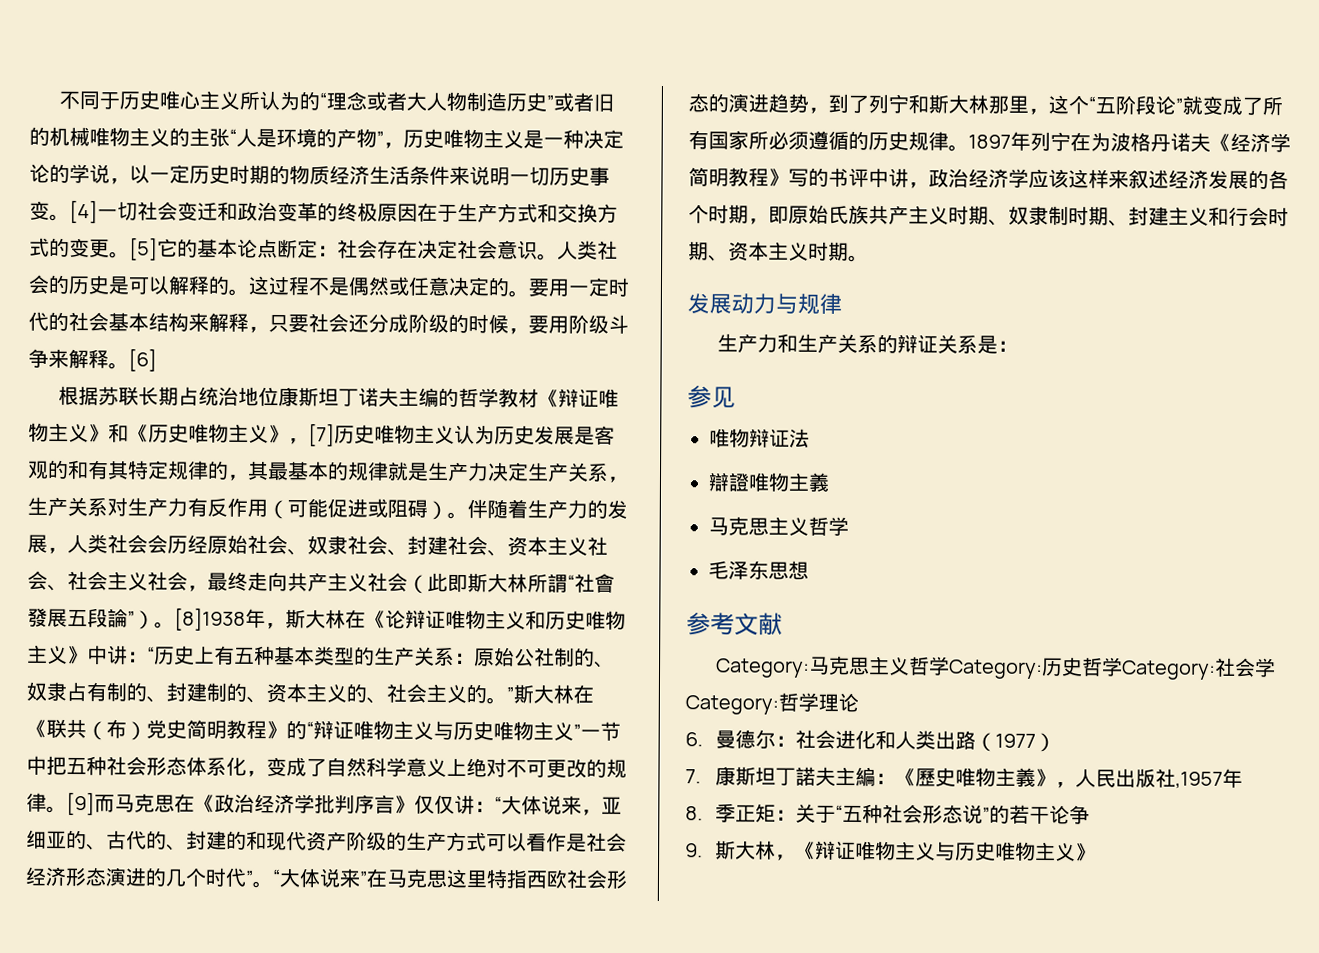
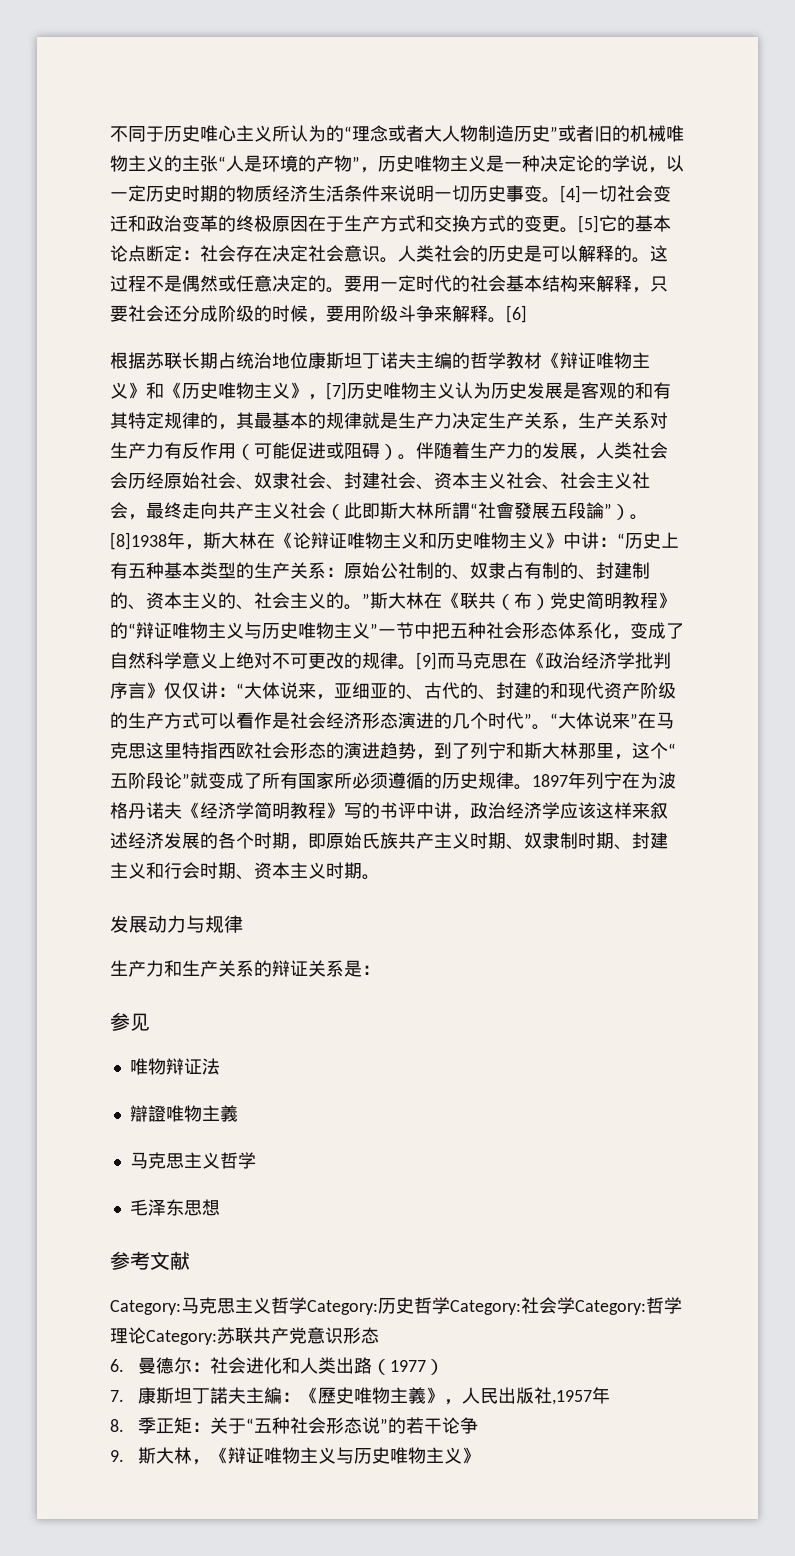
- Category:马克思主义哲学Category:历史哲学Category:社会学Category:哲学理论
+ Category:马克思主义哲学Category:历史哲学Category:社会学Category:哲学理论Category:苏联共产党意识形态

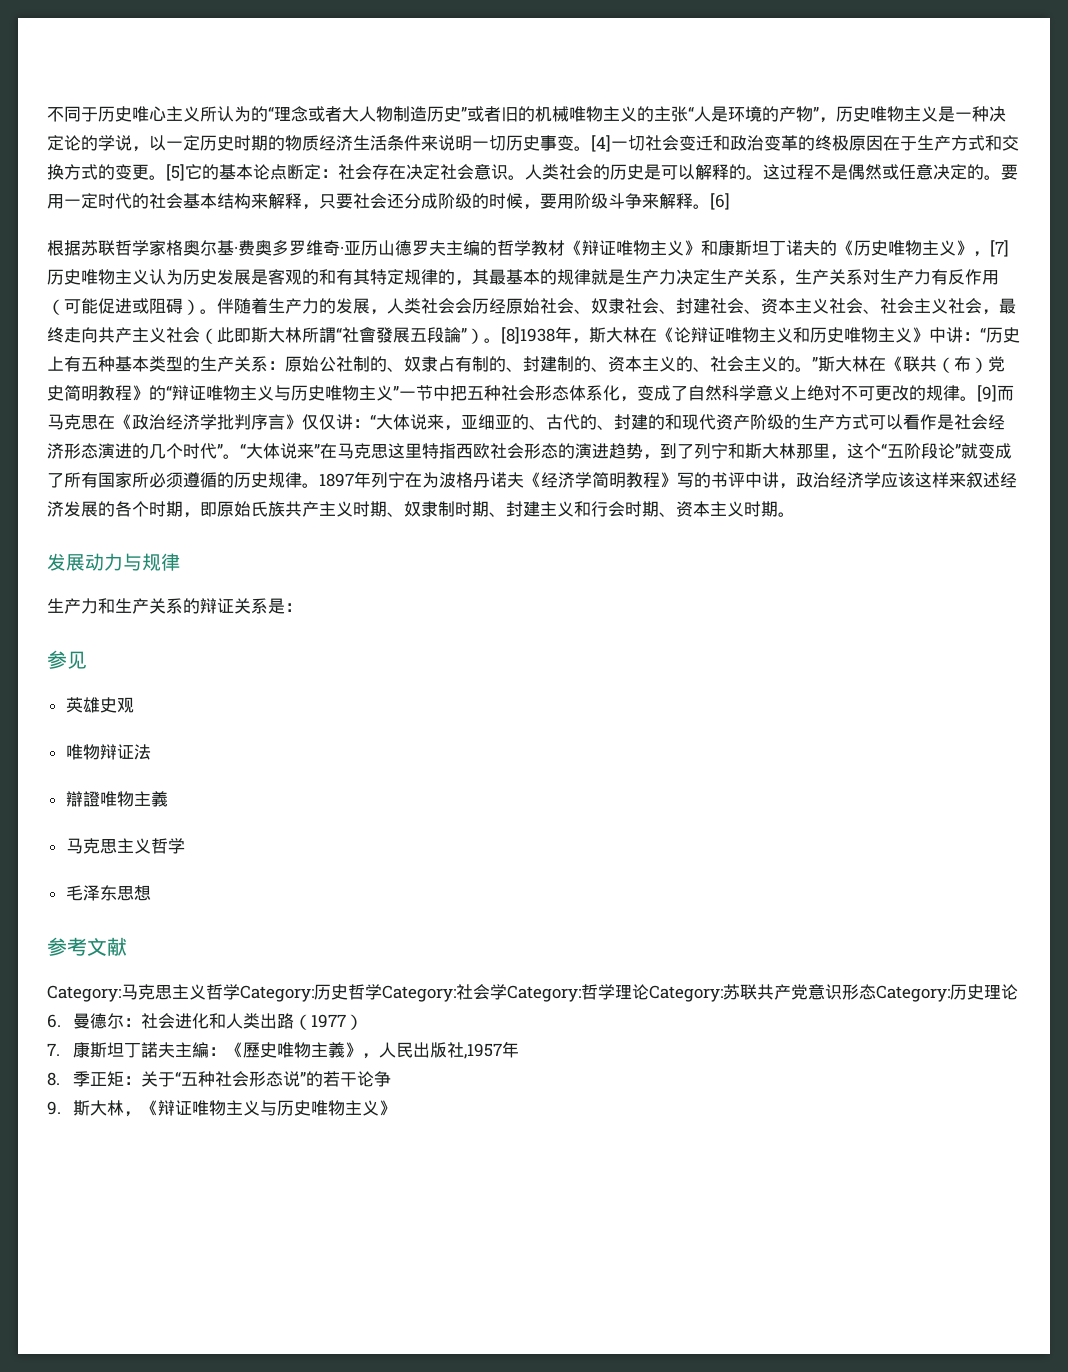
- 根据苏联长期占统治地位康斯坦丁诺夫主编的哲学教材《辩证唯物主义》和《历史唯物主义》，[7]历史唯物主义认为历史发展是客观的和有其特定规律的，其最基本的规律就是生产力决定生产关系，生产关系对生产力有反作用（可能促进或阻碍）。
+ 根据苏联哲学家格奥尔基·费奥多罗维奇·亚历山德罗夫主编的哲学教材《辩证唯物主义》和康斯坦丁诺夫的《历史唯物主义》，[7]历史唯物主义认为历史发展是客观的和有其特定规律的，其最基本的规律就是生产力决定生产关系，生产关系对生产力有反作用（可能促进或阻碍）。
+ 英雄史观
- Category:马克思主义哲学Category:历史哲学Category:社会学Category:哲学理论Category:苏联共产党意识形态
+ Category:马克思主义哲学Category:历史哲学Category:社会学Category:哲学理论Category:苏联共产党意识形态Category:历史理论

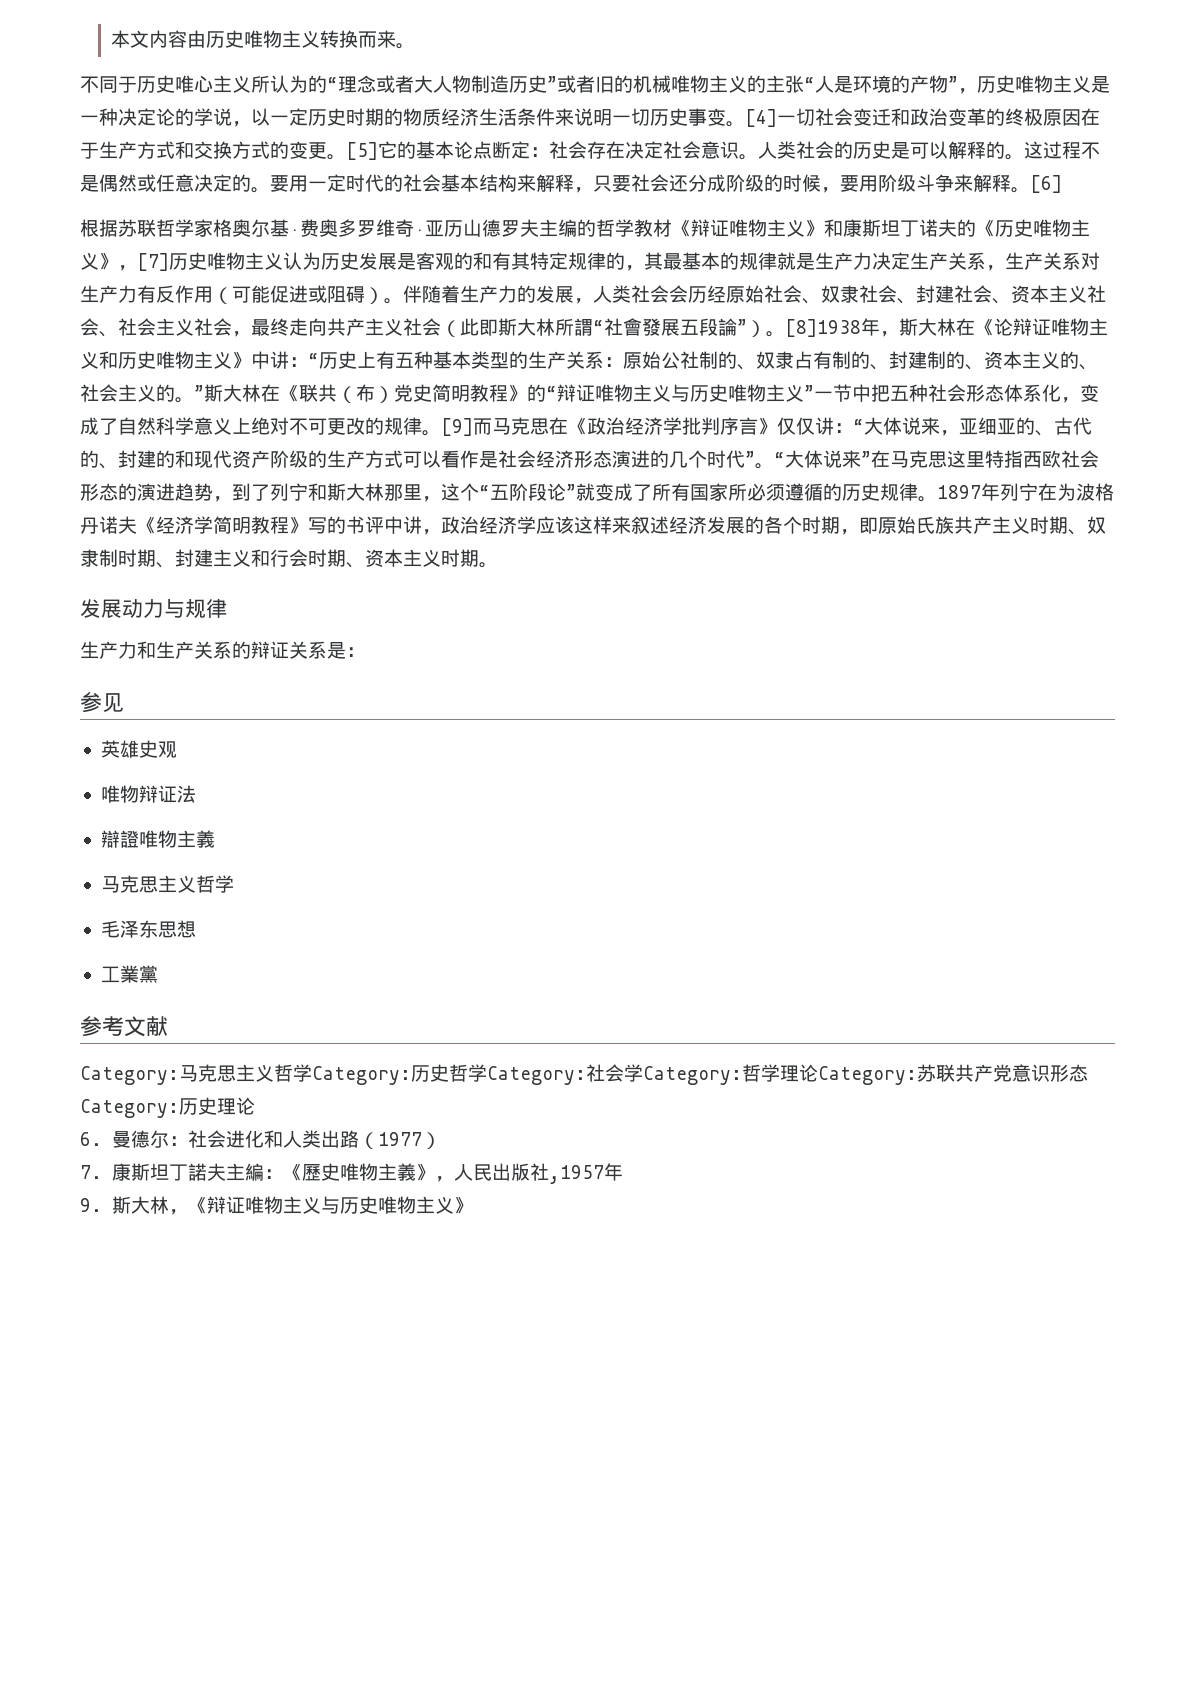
+ 本文内容由历史唯物主义转换而来。
+ 工業黨
- 8.季正矩：关于“五种社会形态说”的若干论争

